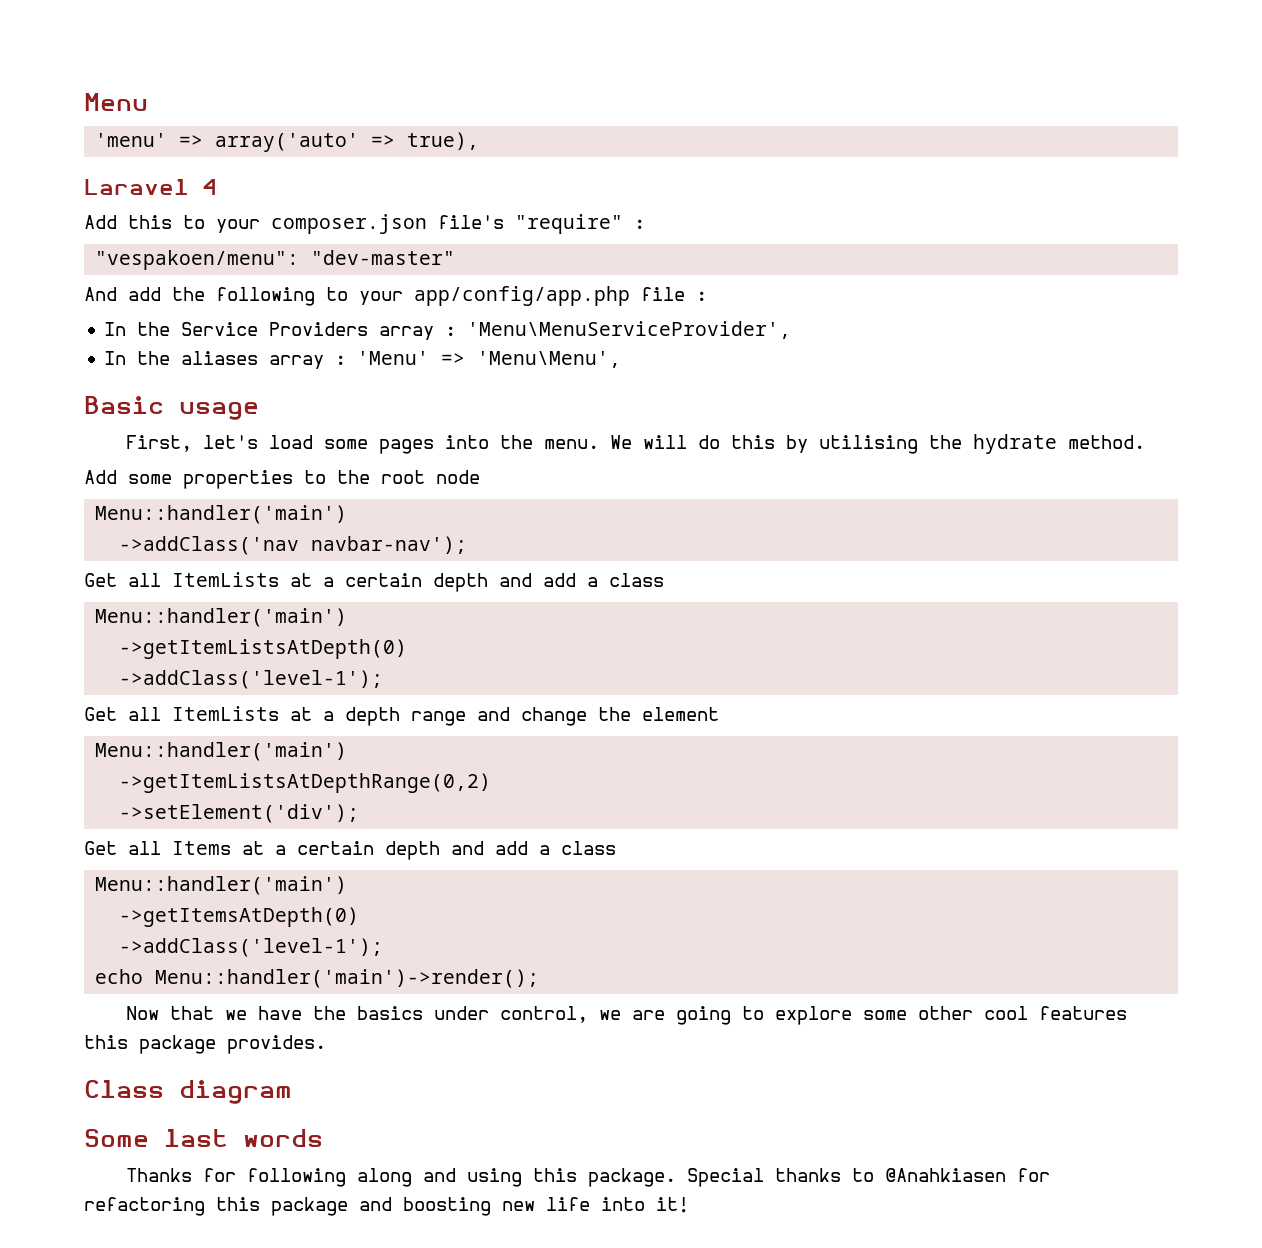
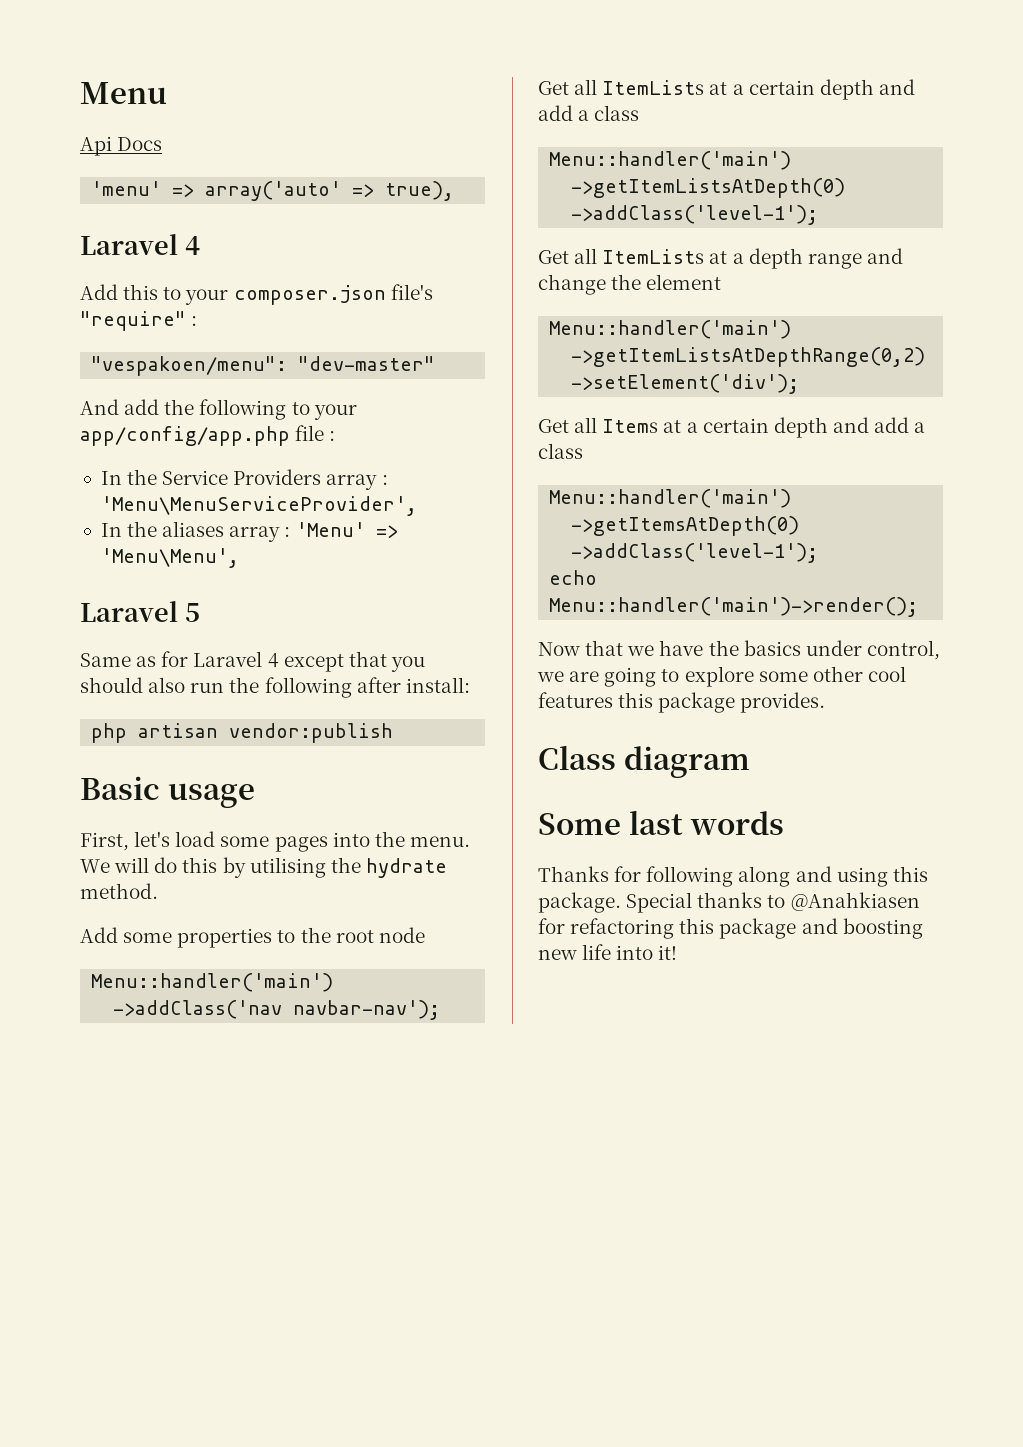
+ Api Docs
+ Laravel 5
+ Same as for Laravel 4 except that you should also run the following after install:
+ php artisan vendor:publish

